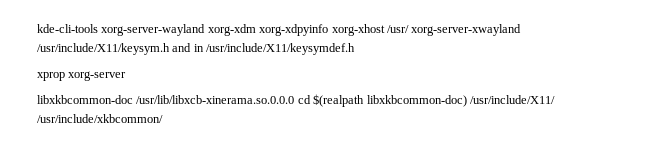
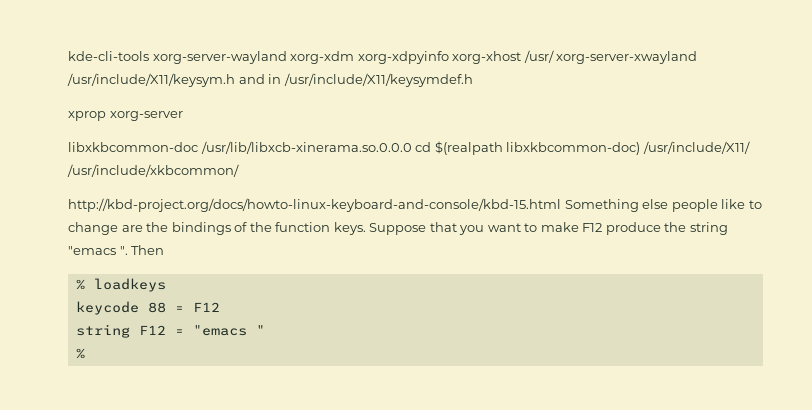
+ http://kbd-project.org/docs/howto-linux-keyboard-and-console/kbd-15.html Something else people like to change are the bindings of the function keys. Suppose that you want to make F12 produce the string "emacs ". Then
+ % loadkeys
+ keycode 88 = F12
+ string F12 = "emacs "
+ %

